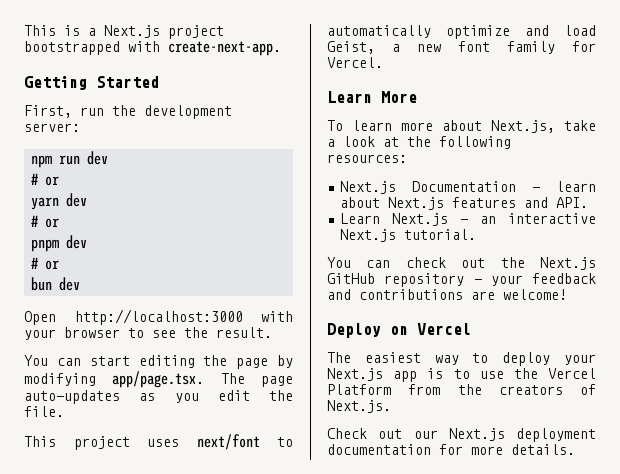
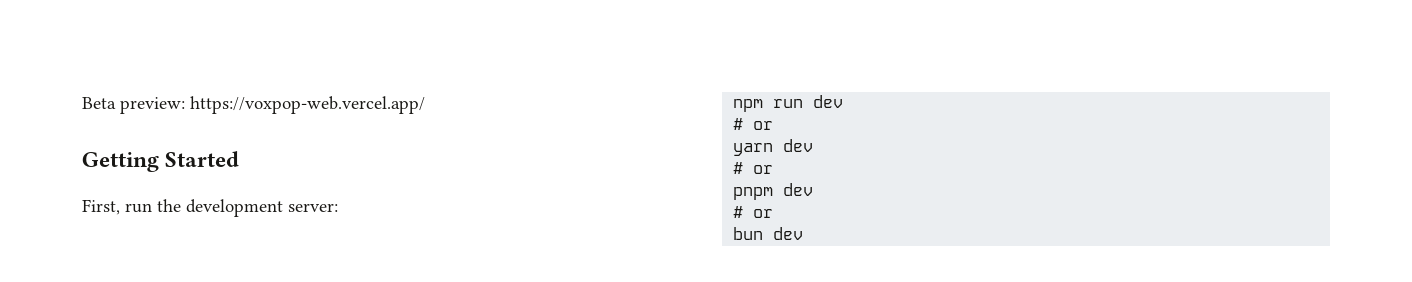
- This is a Next.js project bootstrapped with create-next-app.
+ Beta preview: https://voxpop-web.vercel.app/
- Open http://localhost:3000 with your browser to see the result.
- You can start editing the page by modifying app/page.tsx. The page auto-updates as you edit the file.
- This project uses next/font to automatically optimize and load Geist, a new font family for Vercel.
- Learn More
- To learn more about Next.js, take a look at the following resources:
- Next.js Documentation - learn about Next.js features and API.
- Learn Next.js - an interactive Next.js tutorial.
- You can check out the Next.js GitHub repository - your feedback and contributions are welcome!
- Deploy on Vercel
- The easiest way to deploy your Next.js app is to use the Vercel Platform from the creators of Next.js.
- Check out our Next.js deployment documentation for more details.

